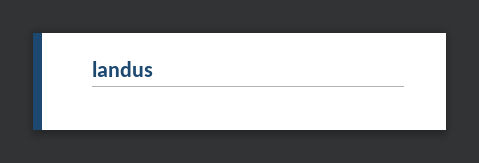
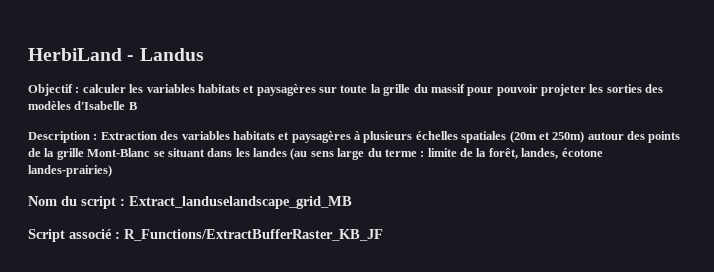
- landus
+ HerbiLand - Landus
+ Objectif : calculer les variables habitats et paysagères sur toute la grille du massif pour pouvoir projeter les sorties des modèles d'Isabelle B
+ Description : Extraction des variables habitats et paysagères à plusieurs échelles spatiales (20m et 250m) autour des points de la grille Mont-Blanc se situant dans les landes (au sens large du terme : limite de la forêt, landes, écotone landes-prairies)
+ Nom du script : Extract_landuselandscape_grid_MB
+ Script associé : R_Functions/ExtractBufferRaster_KB_JF

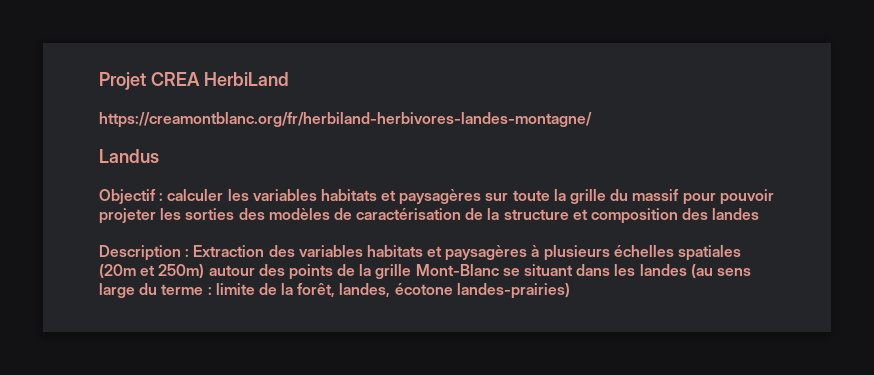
- HerbiLand - Landus
+ Projet CREA HerbiLand
+ https://creamontblanc.org/fr/herbiland-herbivores-landes-montagne/
+ Landus
- Objectif : calculer les variables habitats et paysagères sur toute la grille du massif pour pouvoir projeter les sorties des modèles d'Isabelle B
+ Objectif : calculer les variables habitats et paysagères sur toute la grille du massif pour pouvoir projeter les sorties des modèles de caractérisation de la structure et composition des landes
- Nom du script : Extract_landuselandscape_grid_MB
- Script associé : R_Functions/ExtractBufferRaster_KB_JF

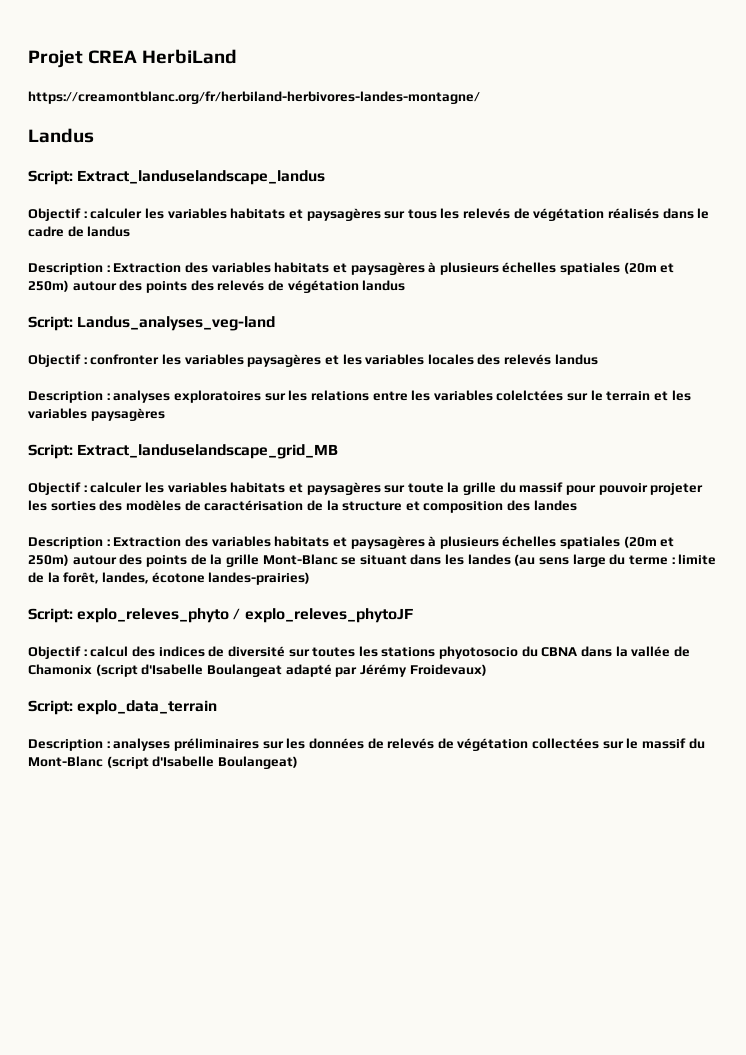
+ Script: Extract_landuselandscape_landus
+ Objectif : calculer les variables habitats et paysagères sur tous les relevés de végétation réalisés dans le cadre de landus
+ Description : Extraction des variables habitats et paysagères à plusieurs échelles spatiales (20m et 250m) autour des points des relevés de végétation landus
+ Script: Landus_analyses_veg-land
+ Objectif : confronter les variables paysagères et les variables locales des relevés landus
+ Description : analyses exploratoires sur les relations entre les variables colelctées sur le terrain et les variables paysagères
+ Script: Extract_landuselandscape_grid_MB
+ Script: explo_releves_phyto / explo_releves_phytoJF
+ Objectif : calcul des indices de diversité sur toutes les stations phyotosocio du CBNA dans la vallée de Chamonix (script d'Isabelle Boulangeat adapté par Jérémy Froidevaux)
+ Script: explo_data_terrain
+ Description : analyses préliminaires sur les données de relevés de végétation collectées sur le massif du Mont-Blanc (script d'Isabelle Boulangeat)

